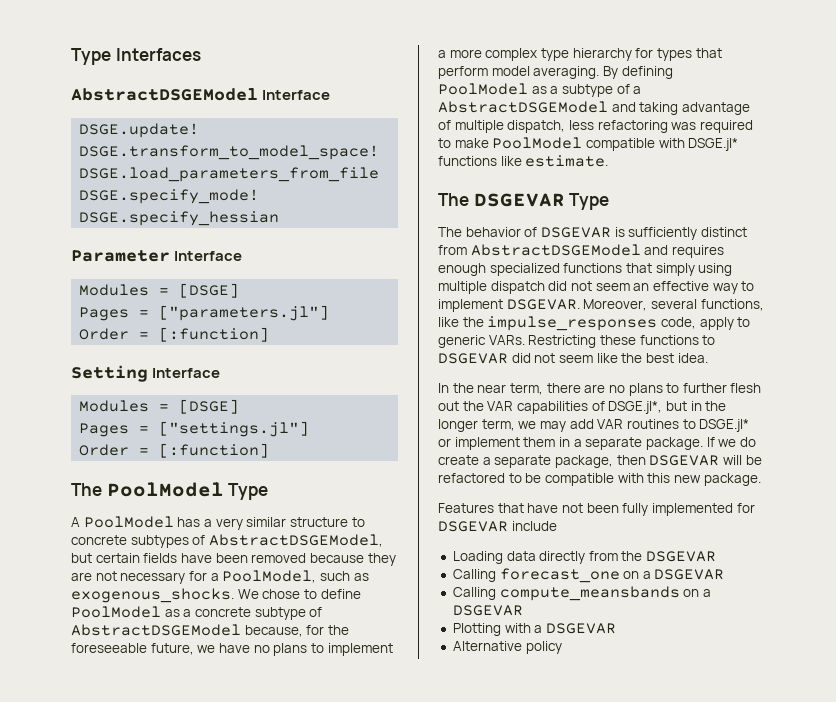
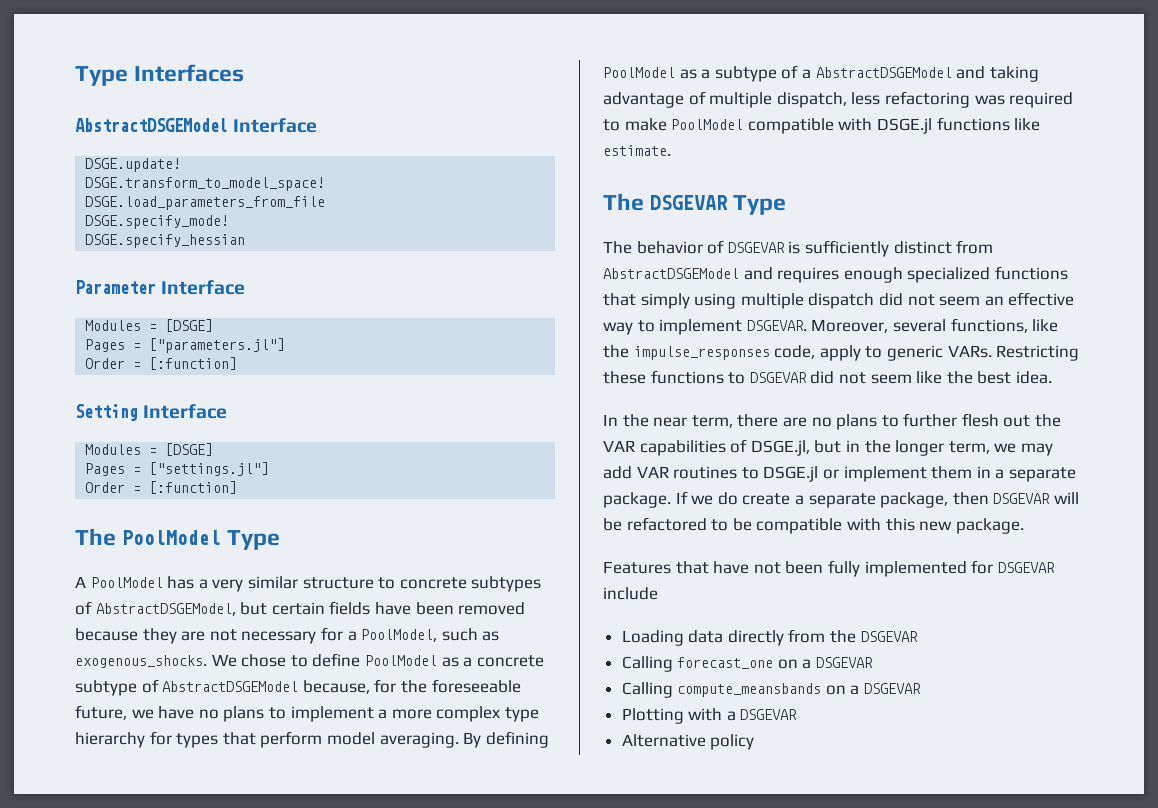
- By defining PoolModel as a subtype of a AbstractDSGEModel and taking advantage of multiple dispatch, less refactoring was required to make PoolModel compatible with DSGE.jl* functions like estimate.
+ By defining PoolModel as a subtype of a AbstractDSGEModel and taking advantage of multiple dispatch, less refactoring was required to make PoolModel compatible with DSGE.jl functions like estimate.
- In the near term, there are no plans to further flesh out the VAR capabilities of DSGE.jl*, but in the longer term, we may add VAR routines to DSGE.jl* or implement them in a separate package.
+ In the near term, there are no plans to further flesh out the VAR capabilities of DSGE.jl, but in the longer term, we may add VAR routines to DSGE.jl or implement them in a separate package.

